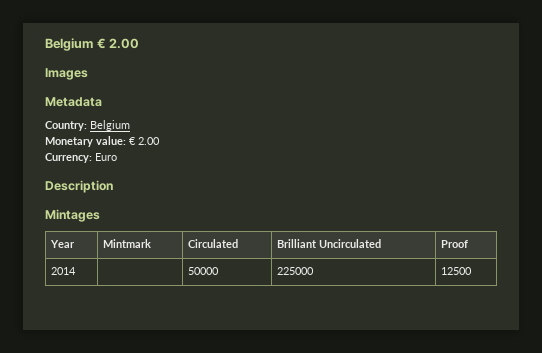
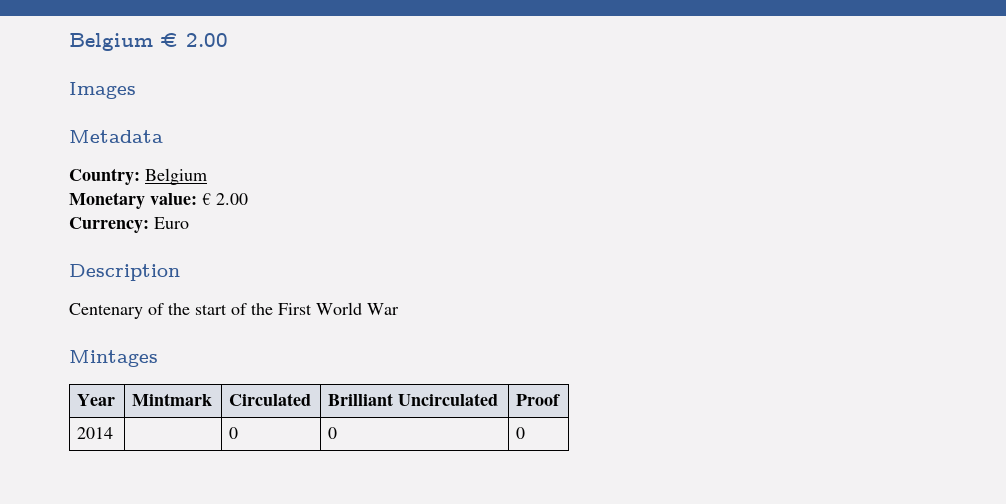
+ Centenary of the start of the First World War
- 2014 | | 50000 | 225000 | 12500
+ 2014 | | 0 | 0 | 0

